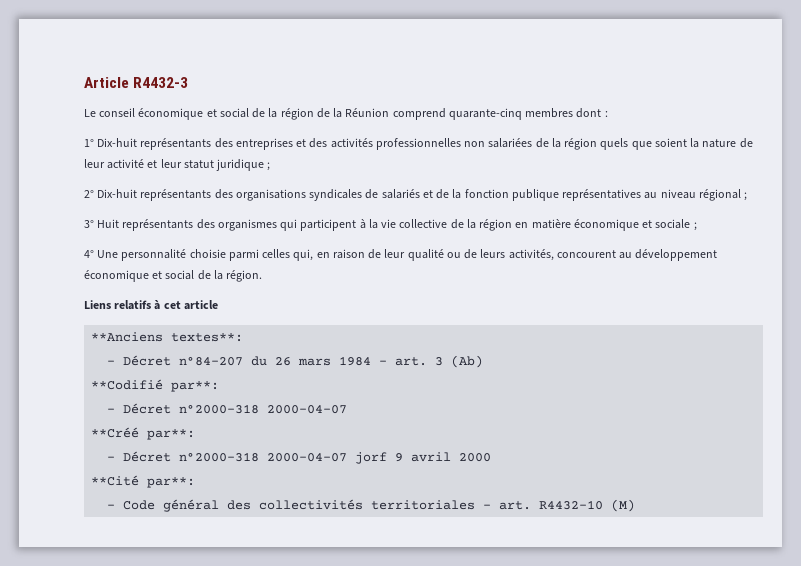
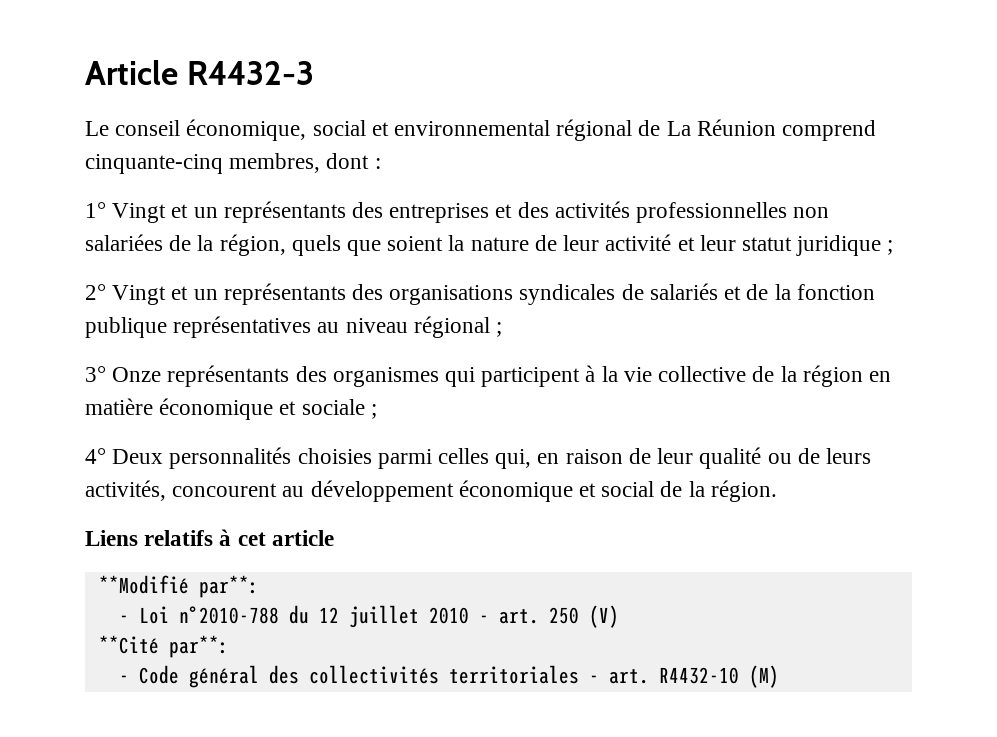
- Le conseil économique et social de la région de la Réunion comprend quarante-cinq membres dont :
+ Le conseil économique, social et environnemental régional de La Réunion comprend cinquante-cinq membres, dont :
- 1° Dix-huit représentants des entreprises et des activités professionnelles non salariées de la région quels que soient la nature de leur activité et leur statut juridique ;
+ 1° Vingt et un représentants des entreprises et des activités professionnelles non salariées de la région, quels que soient la nature de leur activité et leur statut juridique ;
- 2° Dix-huit représentants des organisations syndicales de salariés et de la fonction publique représentatives au niveau régional ;
+ 2° Vingt et un représentants des organisations syndicales de salariés et de la fonction publique représentatives au niveau régional ;
- 3° Huit représentants des organismes qui participent à la vie collective de la région en matière économique et sociale ;
+ 3° Onze représentants des organismes qui participent à la vie collective de la région en matière économique et sociale ;
- 4° Une personnalité choisie parmi celles qui, en raison de leur qualité ou de leurs activités, concourent au développement économique et social de la région.
+ 4° Deux personnalités choisies parmi celles qui, en raison de leur qualité ou de leurs activités, concourent au développement économique et social de la région.
- **Anciens textes**:
- - Décret n°84-207 du 26 mars 1984 - art. 3 (Ab)
- **Codifié par**:
- - Décret n°2000-318 2000-04-07
- **Créé par**:
- - Décret n°2000-318 2000-04-07 jorf 9 avril 2000
+ **Modifié par**:
+ - Loi n°2010-788 du 12 juillet 2010 - art. 250 (V)

